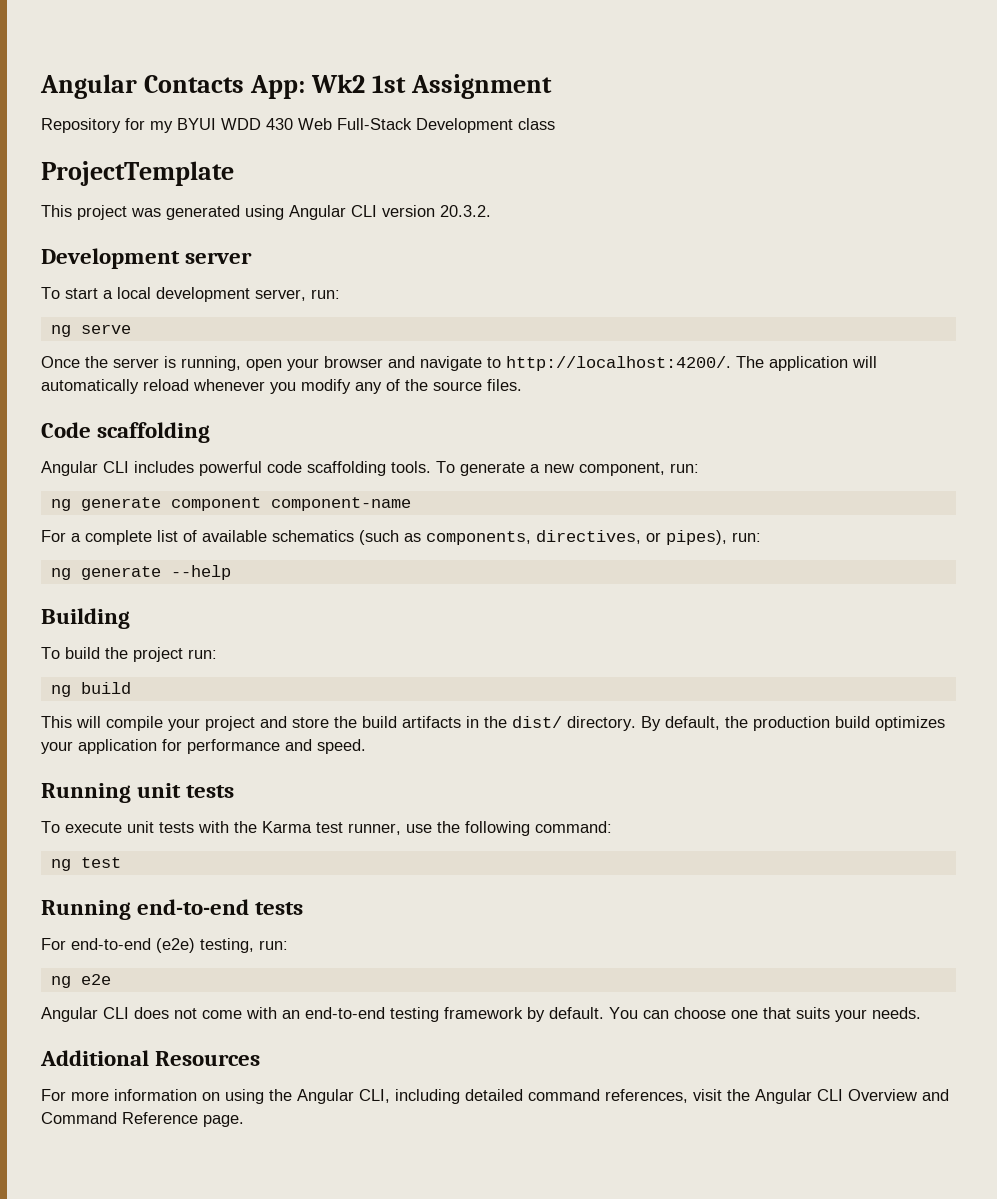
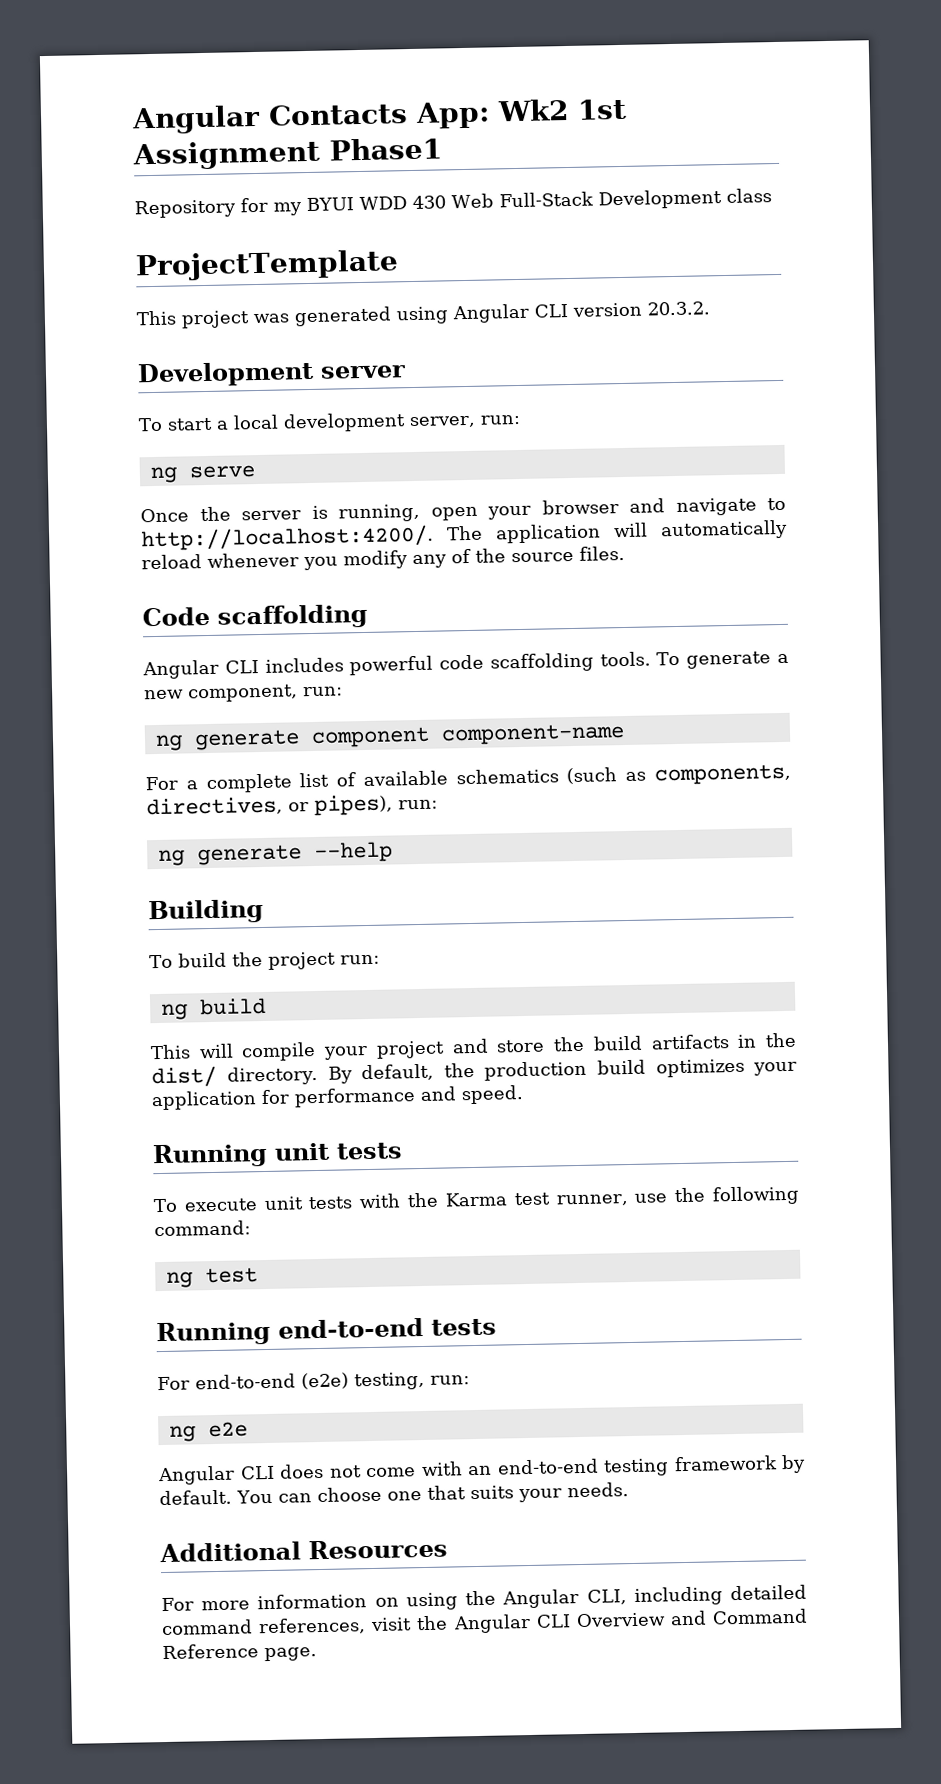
- Angular Contacts App: Wk2 1st Assignment
+ Angular Contacts App: Wk2 1st Assignment Phase1

